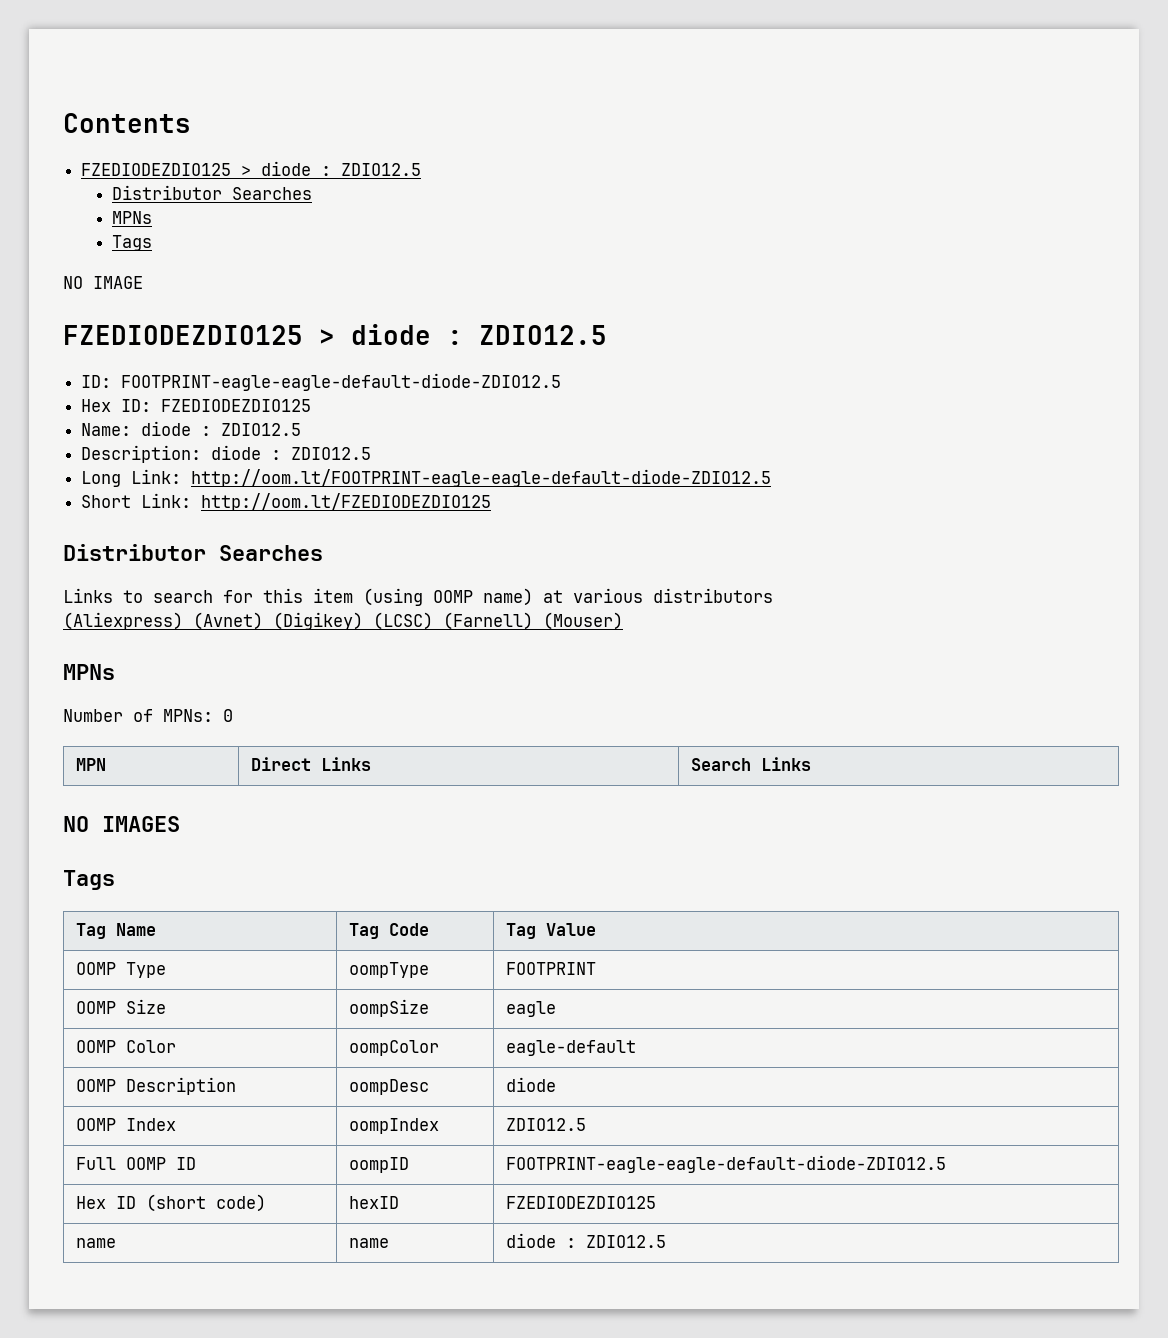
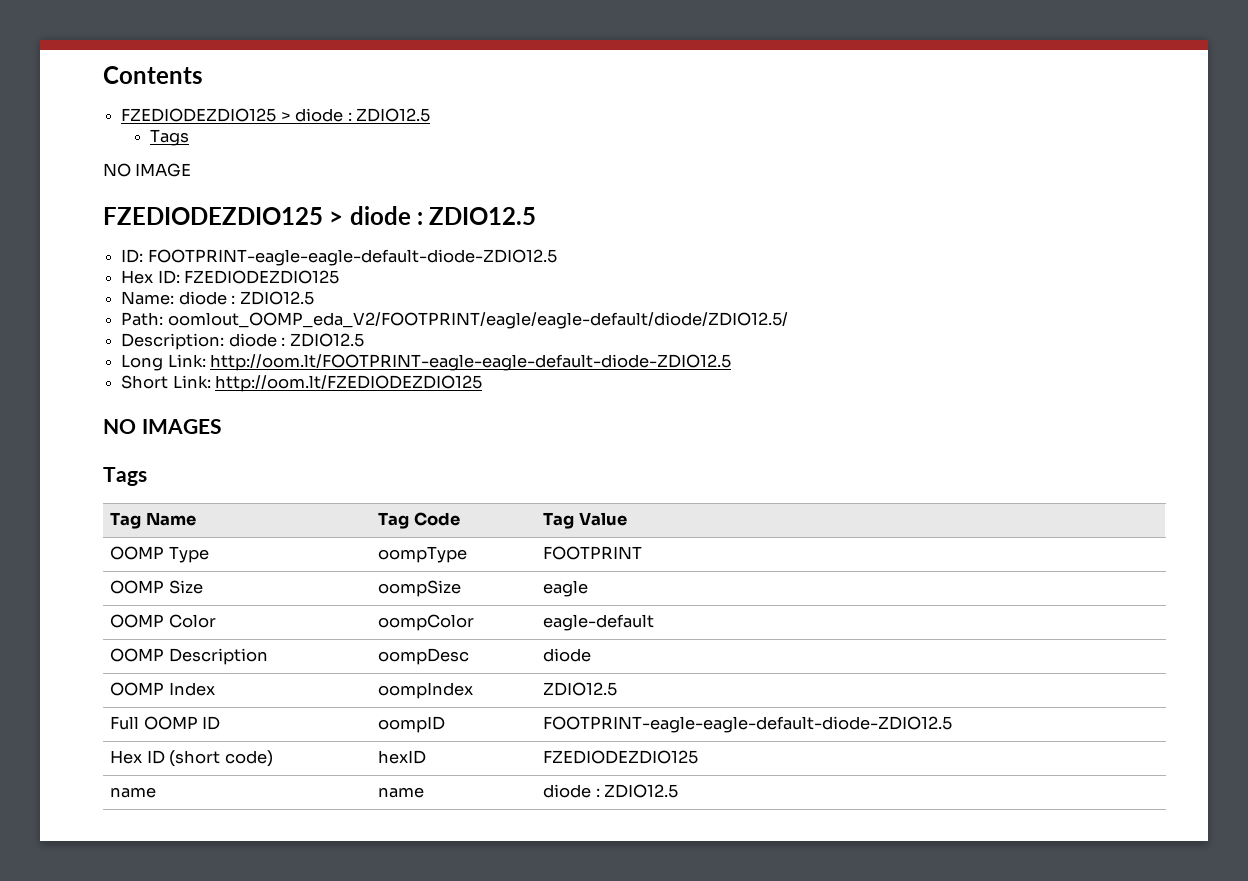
  Contents
  FZEDIODEZDIO125 > diode : ZDIO12.5
- Distributor Searches
- MPNs
+ Path: oomlout_OOMP_eda_V2/FOOTPRINT/eagle/eagle-default/diode/ZDIO12.5/
  Short Link: http://oom.lt/FZEDIODEZDIO125
- Distributor Searches
- Links to search for this item (using OOMP name) at various distributors
- (Aliexpress) (Avnet) (Digikey) (LCSC) (Farnell) (Mouser)
- MPNs
- Number of MPNs: 0
- MPN | Direct Links | Search Links

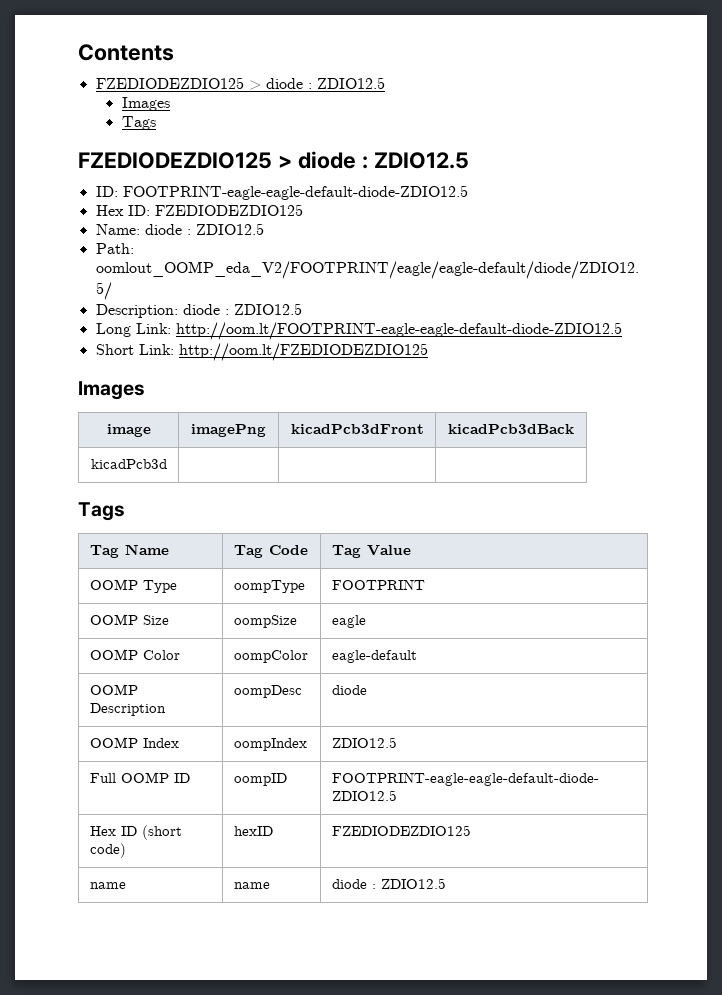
  Contents
  FZEDIODEZDIO125 > diode : ZDIO12.5
+ Images
  Tags
- NO IMAGE
  Short Link: http://oom.lt/FZEDIODEZDIO125
- NO IMAGES
+ Images
+ image | imagePng | kicadPcb3dFront | kicadPcb3dBack
+ kicadPcb3d | | |

